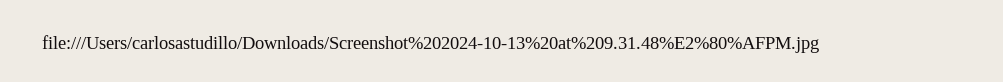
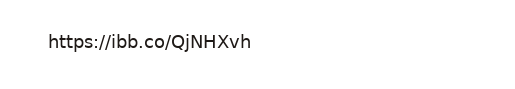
- file:///Users/carlosastudillo/Downloads/Screenshot%202024-10-13%20at%209.31.48%E2%80%AFPM.jpg
+ https://ibb.co/QjNHXvh

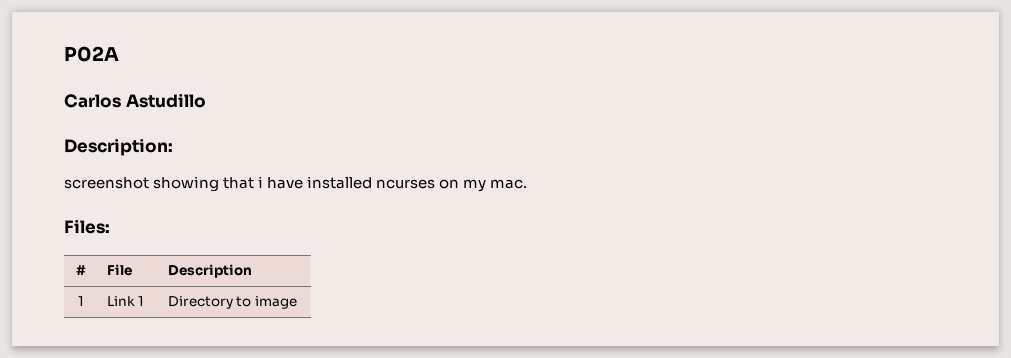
- https://ibb.co/QjNHXvh
+ P02A
+ Carlos Astudillo
+ Description:
+ screenshot showing that i have installed ncurses on my mac.
+ Files:
+ # | File | Description
+ 1 | Link 1 | Directory to image

